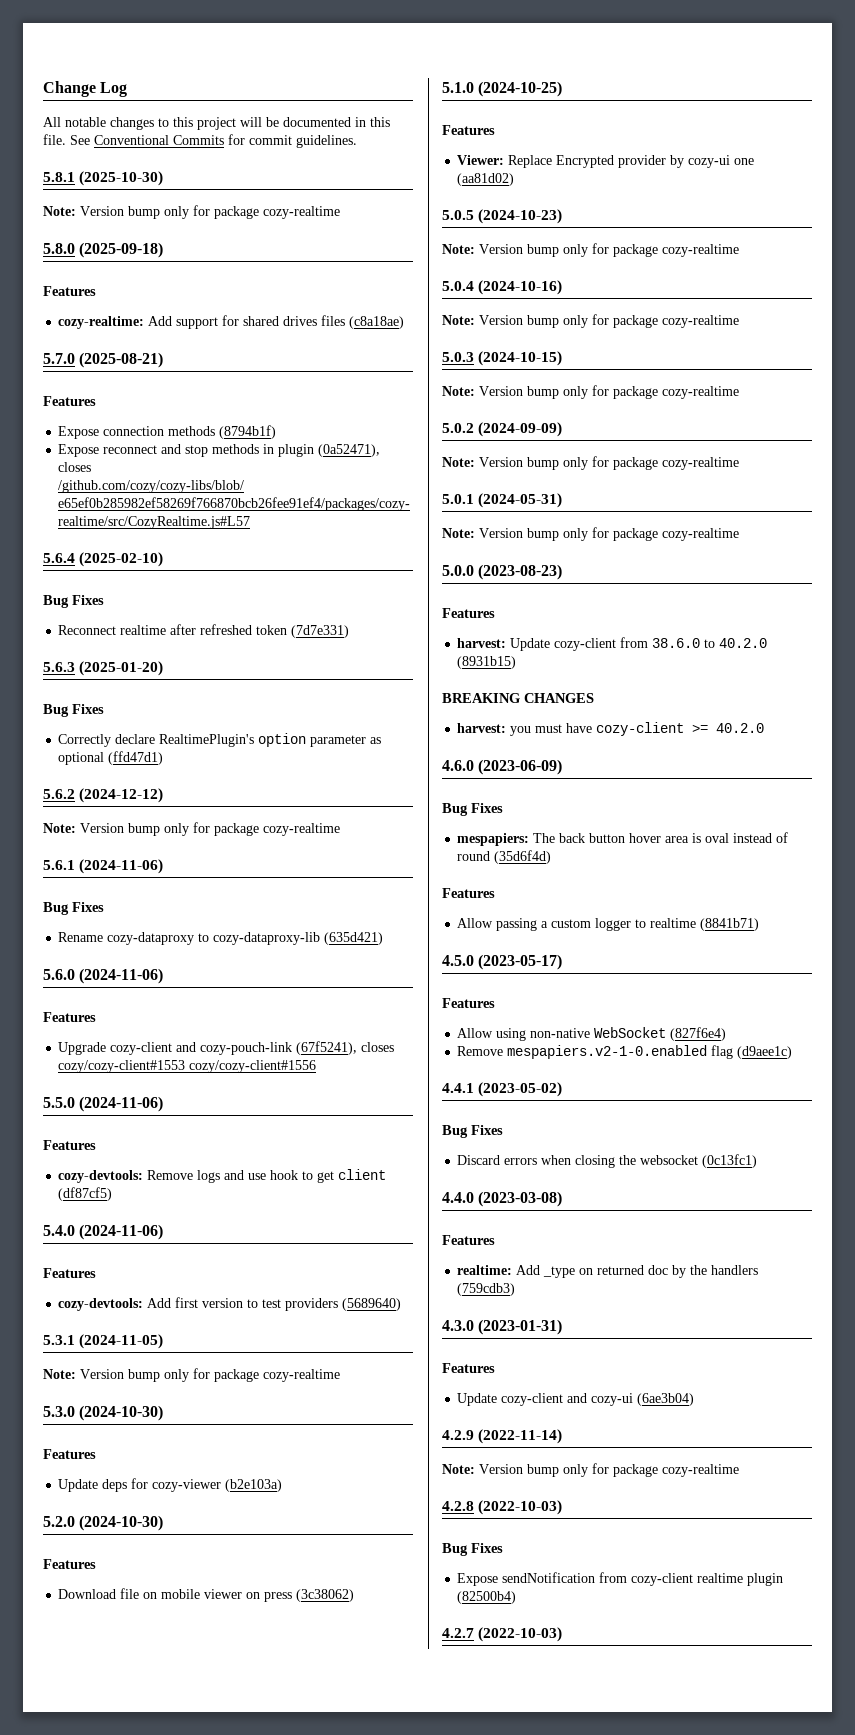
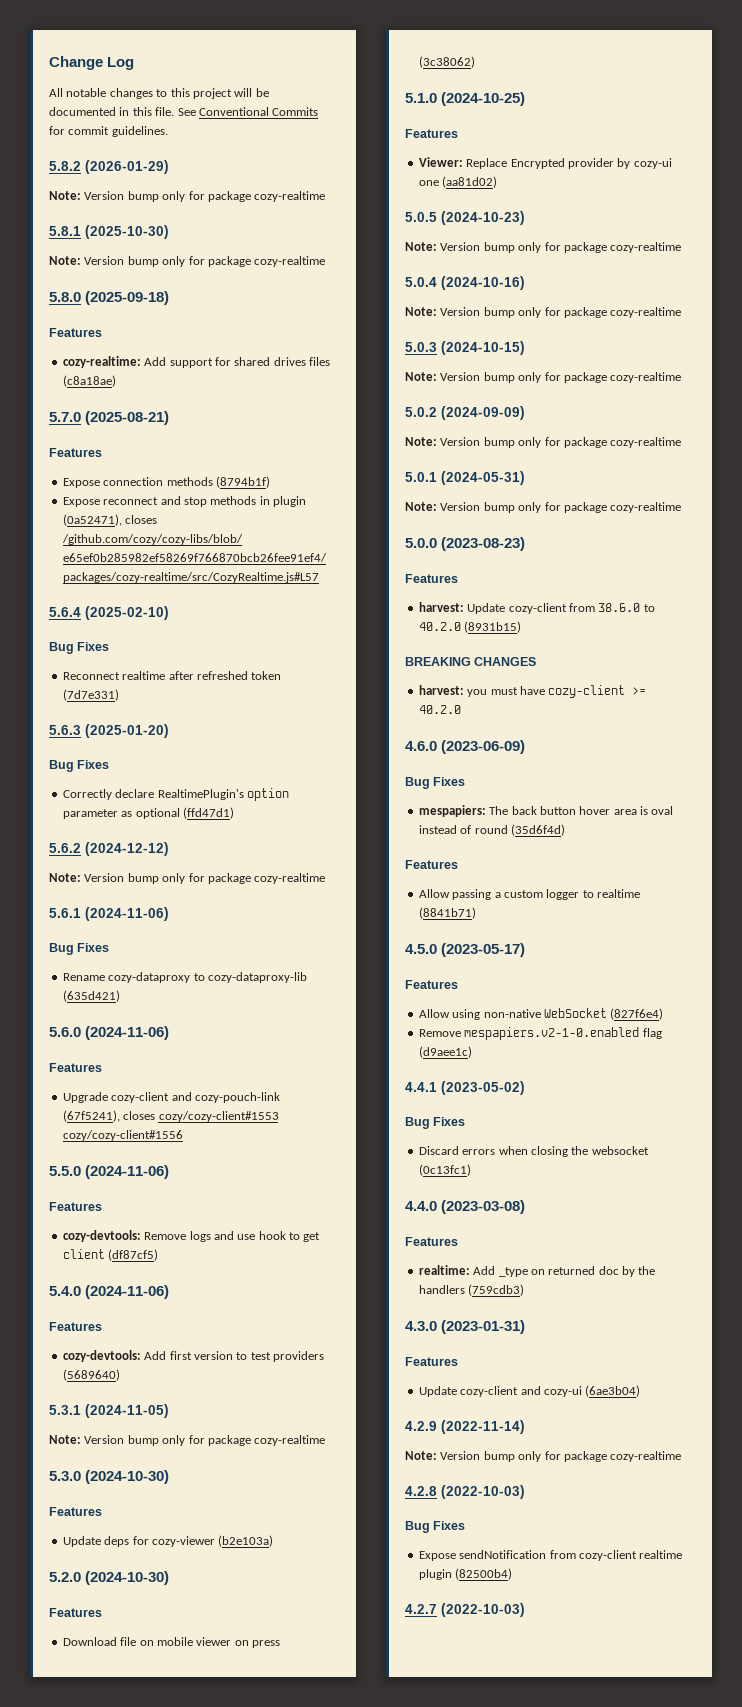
+ 5.8.2 (2026-01-29)
+ Note: Version bump only for package cozy-realtime

